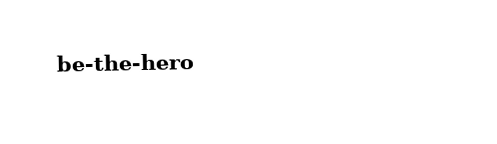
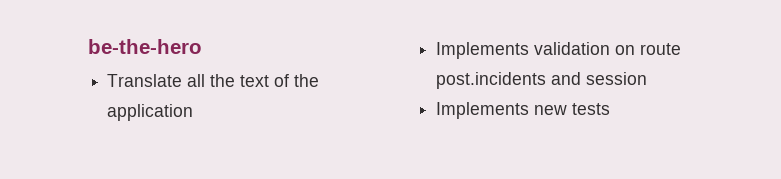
+ Translate all the text of the application
+ Implements validation on route post.incidents and session
+ Implements new tests

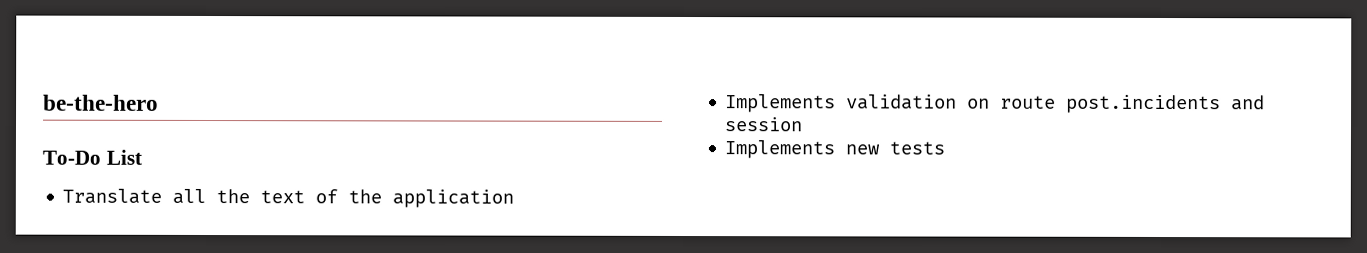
+ To-Do List

